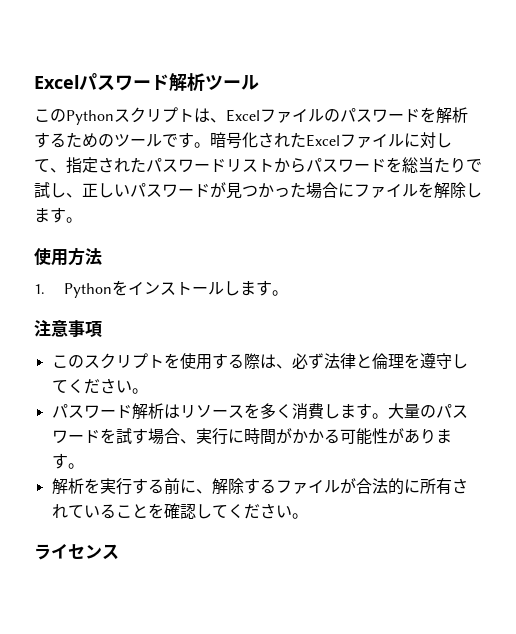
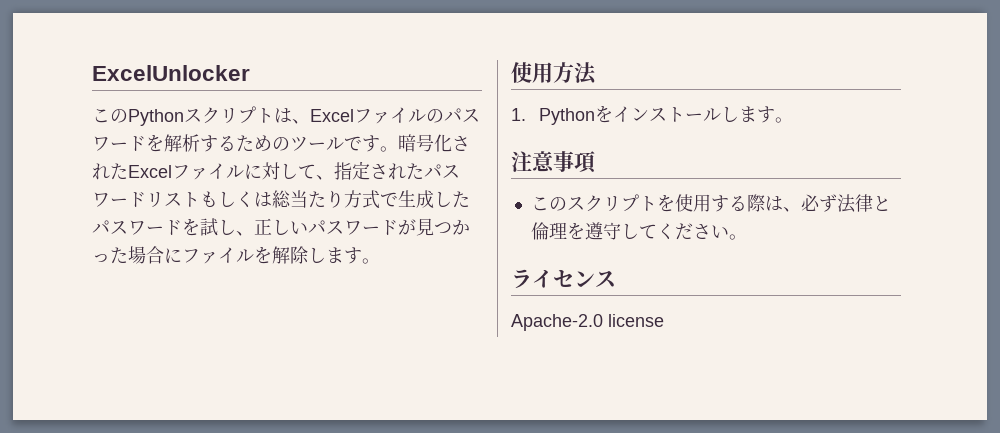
- Excelパスワード解析ツール
+ ExcelUnlocker
- 暗号化されたExcelファイルに対して、指定されたパスワードリストからパスワードを総当たりで試し、正しいパスワードが見つかった場合にファイルを解除します。
+ 暗号化されたExcelファイルに対して、指定されたパスワードリストもしくは総当たり方式で生成したパスワードを試し、正しいパスワードが見つかった場合にファイルを解除します。
- パスワード解析はリソースを多く消費します。大量のパスワードを試す場合、実行に時間がかかる可能性があります。
- 解析を実行する前に、解除するファイルが合法的に所有されていることを確認してください。
+ Apache-2.0 license

